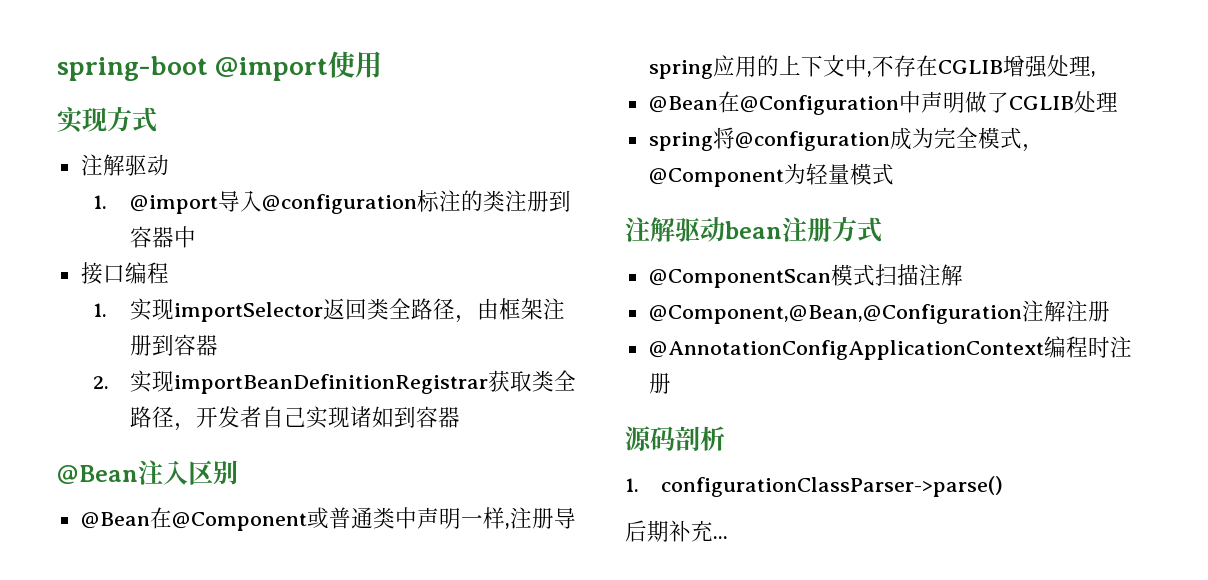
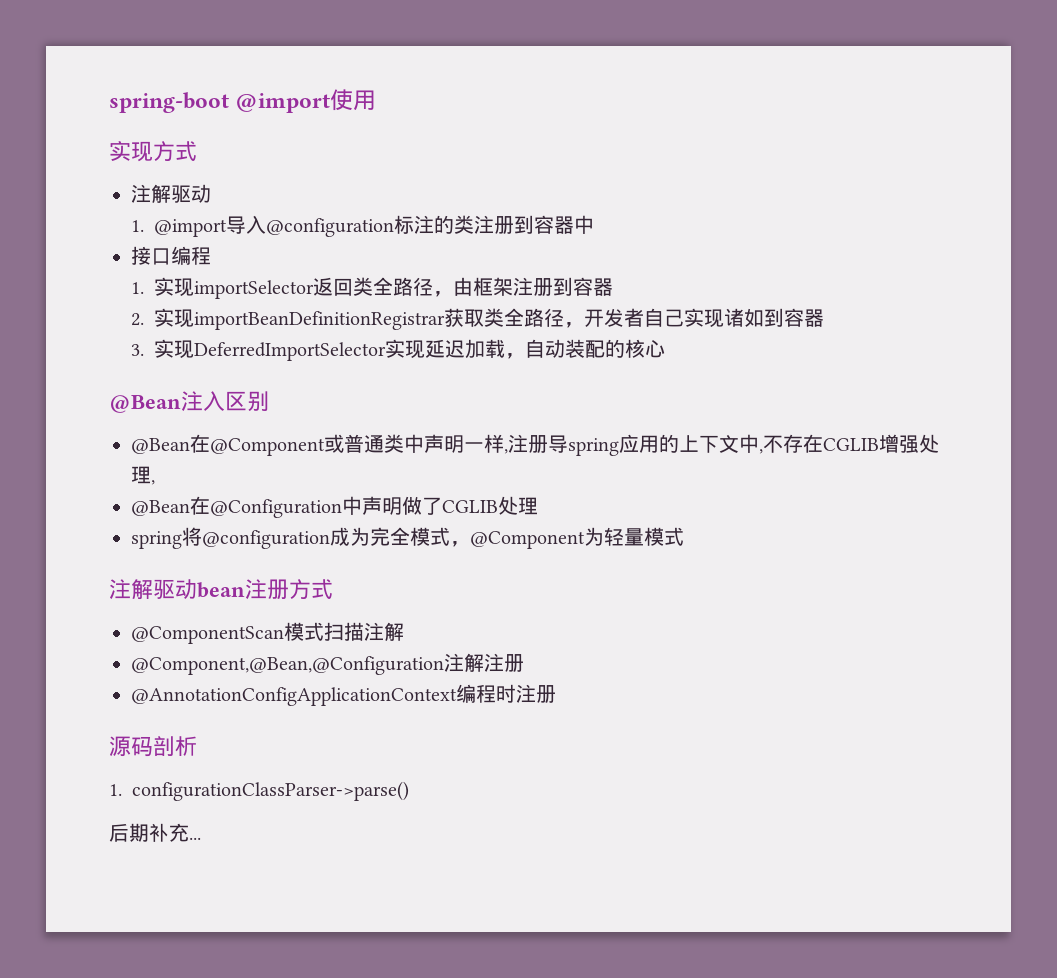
+ 3.实现DeferredImportSelector实现延迟加载，自动装配的核心

